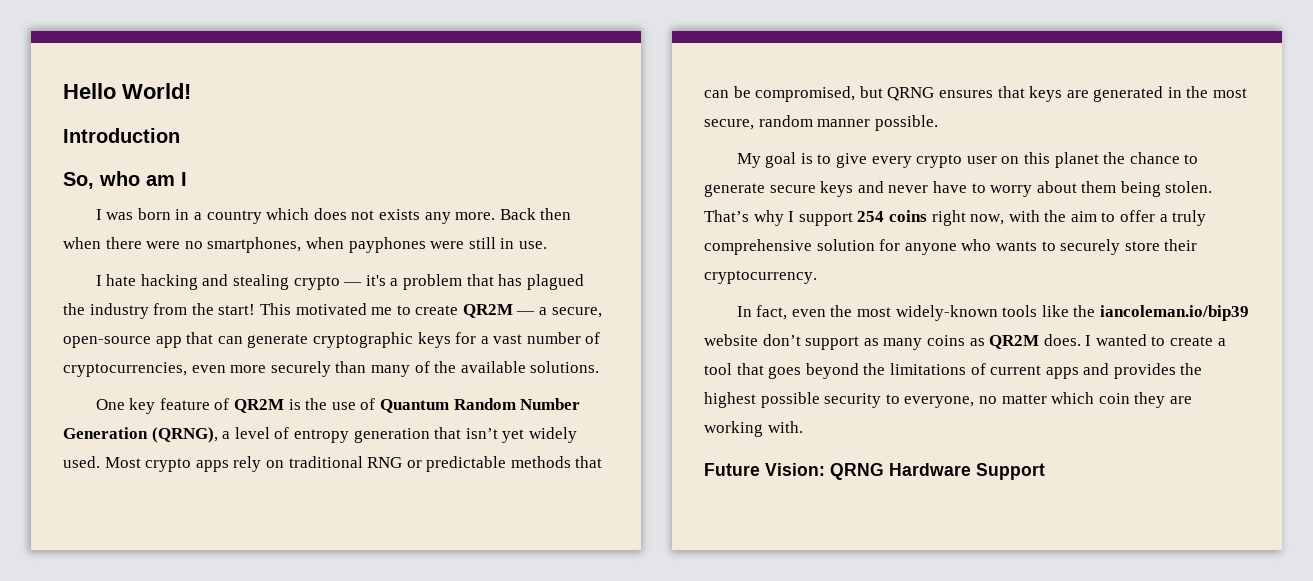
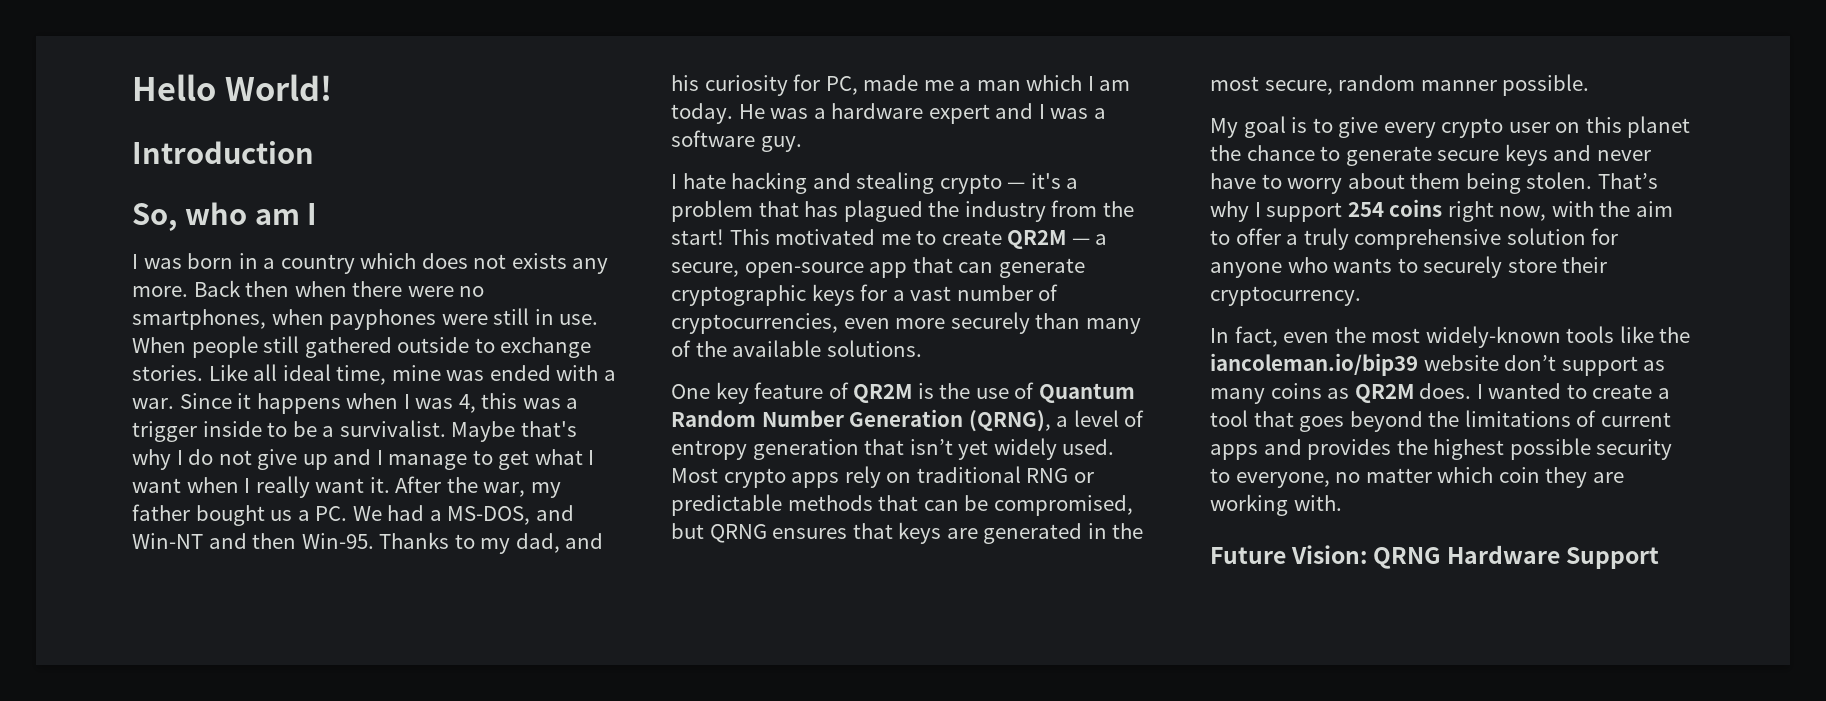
+ When people still gathered outside to exchange stories. Like all ideal time, mine was ended with a war. Since it happens when I was 4, this was a trigger inside to be a survivalist. Maybe that's why I do not give up and I manage to get what I want when I really want it. After the war, my father bought us a PC. We had a MS-DOS, and Win-NT and then Win-95. Thanks to my dad, and his curiosity for PC, made me a man which I am today. He was a hardware expert and I was a software guy.

